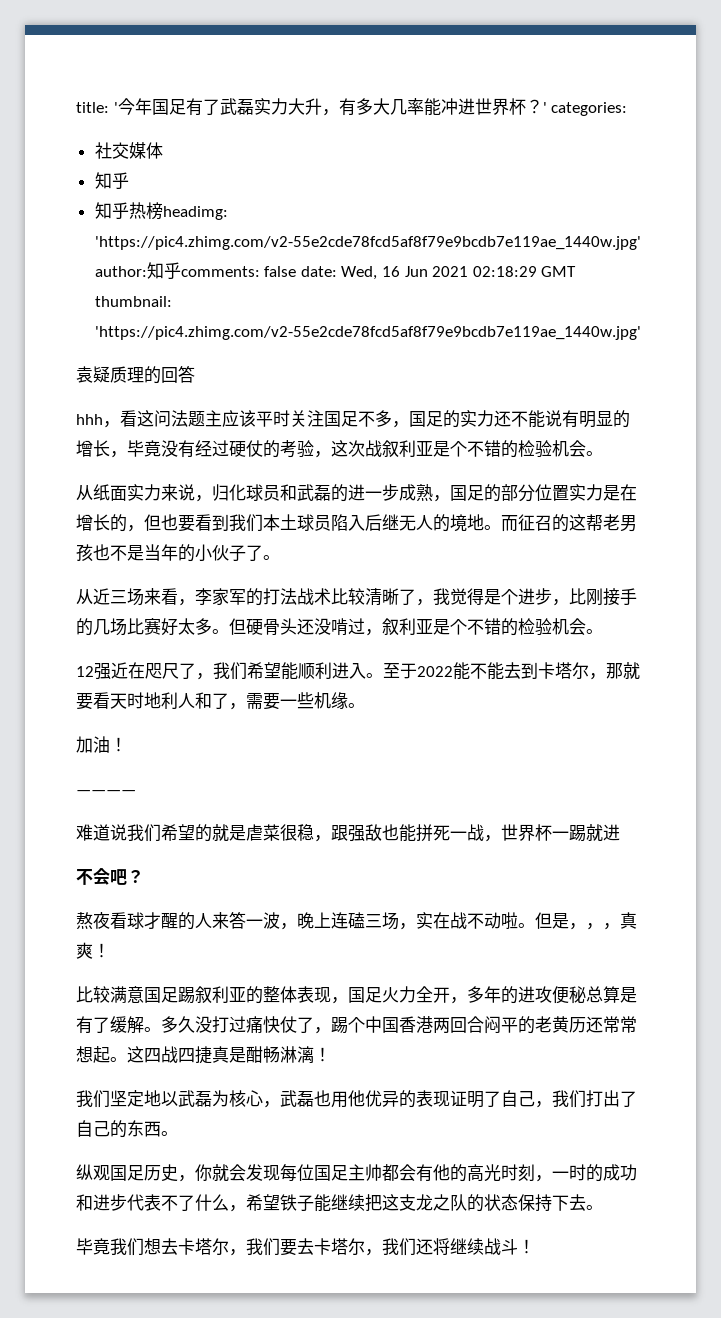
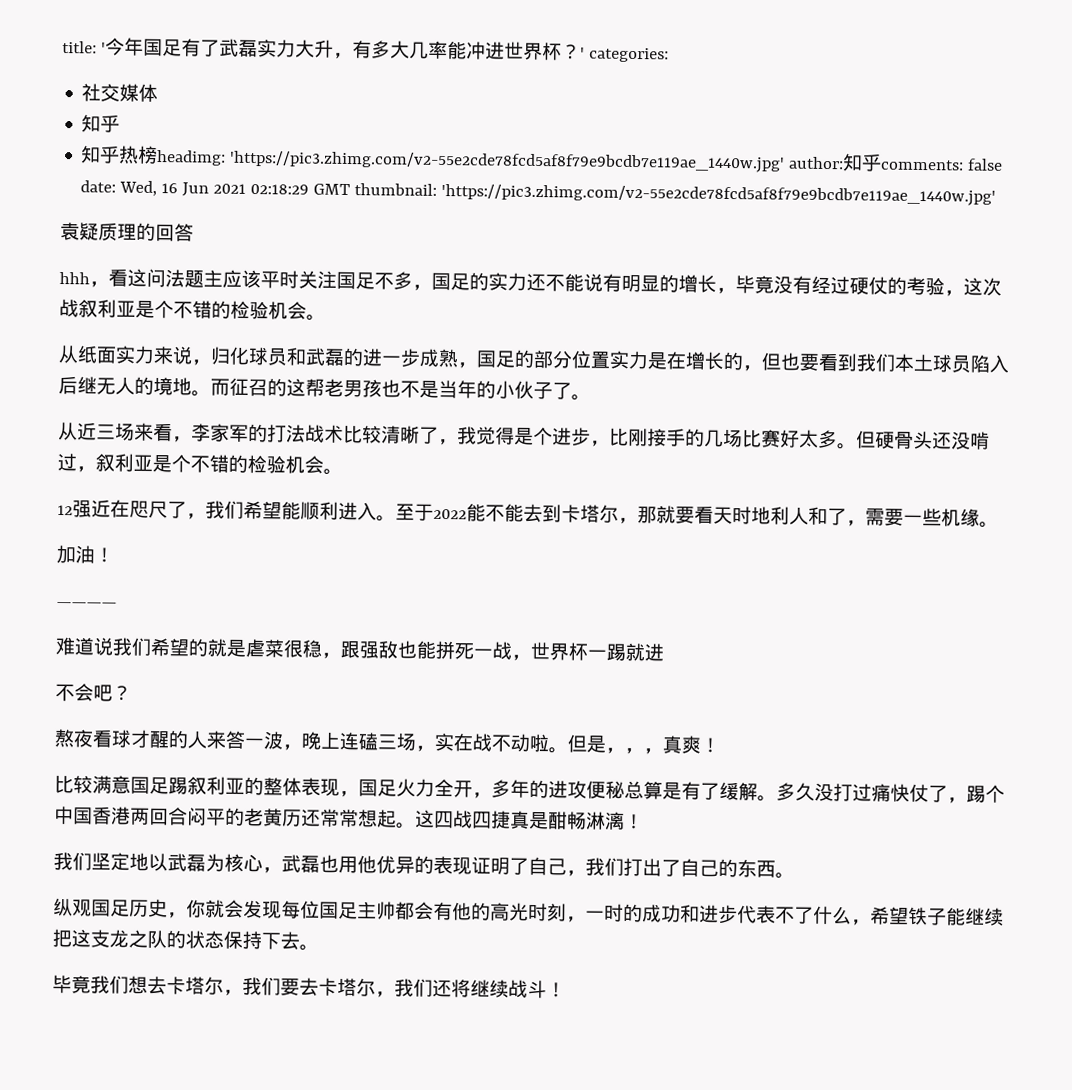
- 知乎热榜headimg: 'https://pic4.zhimg.com/v2-55e2cde78fcd5af8f79e9bcdb7e119ae_1440w.jpg' author:知乎comments: false date: Wed, 16 Jun 2021 02:18:29 GMT thumbnail: 'https://pic4.zhimg.com/v2-55e2cde78fcd5af8f79e9bcdb7e119ae_1440w.jpg'
+ 知乎热榜headimg: 'https://pic3.zhimg.com/v2-55e2cde78fcd5af8f79e9bcdb7e119ae_1440w.jpg' author:知乎comments: false date: Wed, 16 Jun 2021 02:18:29 GMT thumbnail: 'https://pic3.zhimg.com/v2-55e2cde78fcd5af8f79e9bcdb7e119ae_1440w.jpg'

